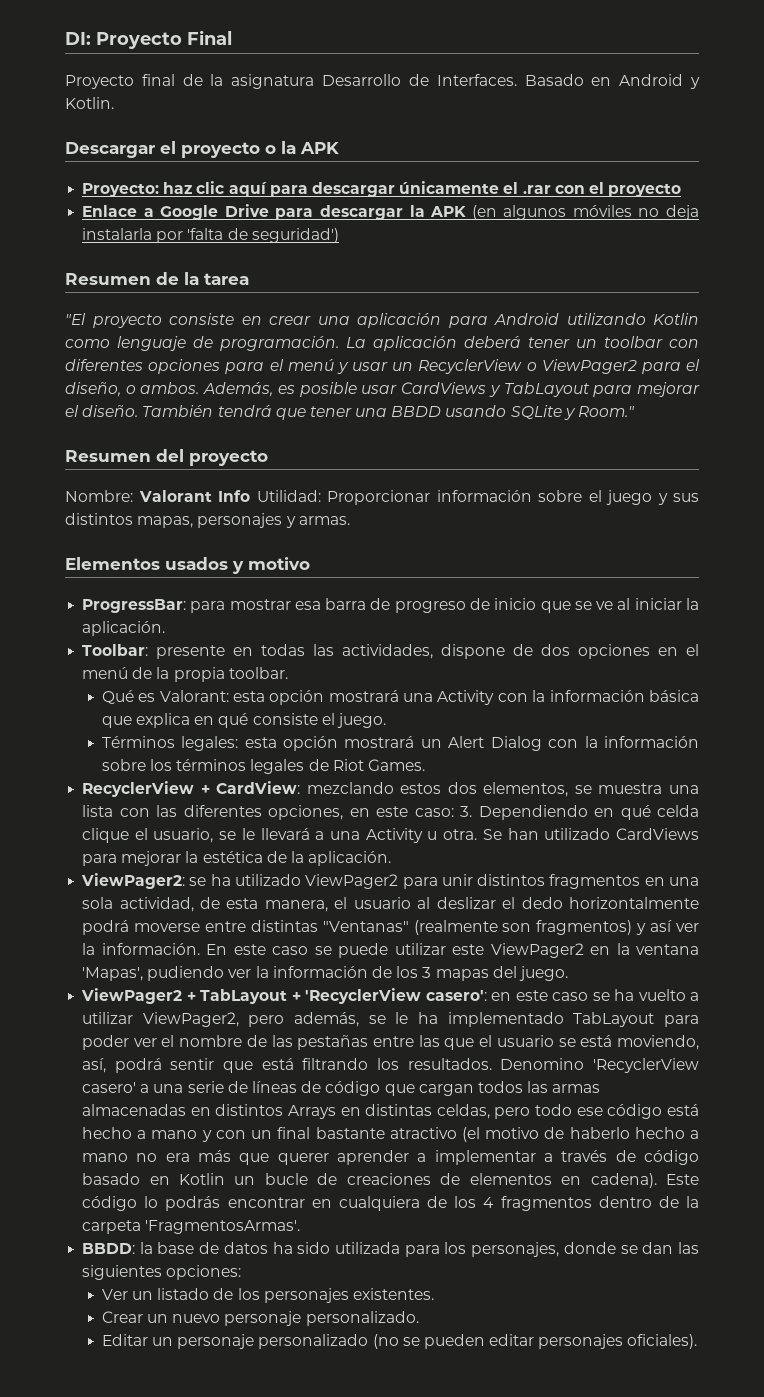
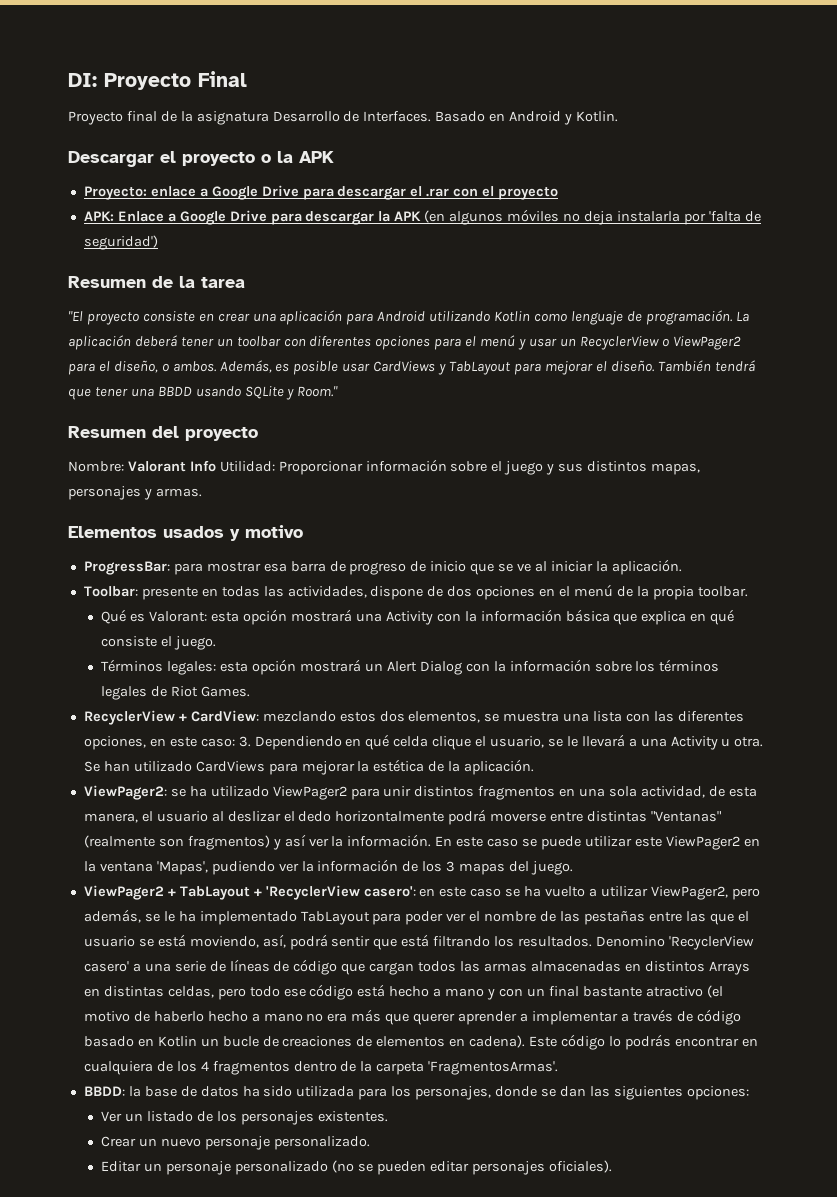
- Proyecto: haz clic aquí para descargar únicamente el .rar con el proyecto
+ Proyecto: enlace a Google Drive para descargar el .rar con el proyecto
- Enlace a Google Drive para descargar la APK (en algunos móviles no deja instalarla por 'falta de seguridad')
+ APK: Enlace a Google Drive para descargar la APK (en algunos móviles no deja instalarla por 'falta de seguridad')

